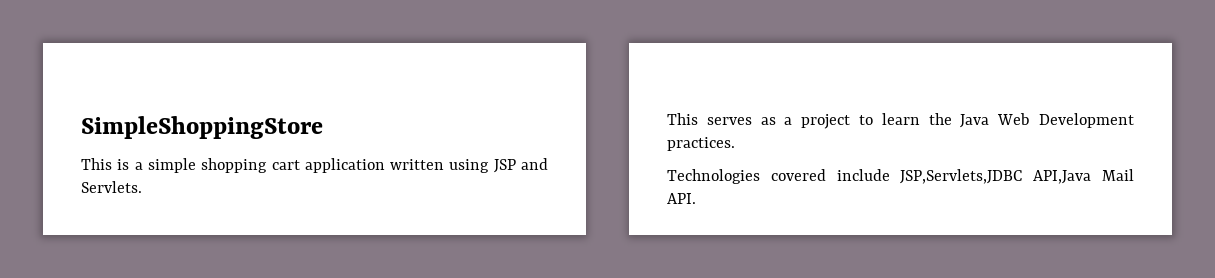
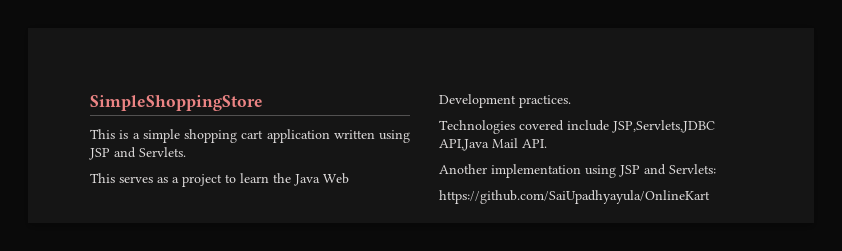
+ Another implementation using JSP and Servlets:
+ https://github.com/SaiUpadhyayula/OnlineKart

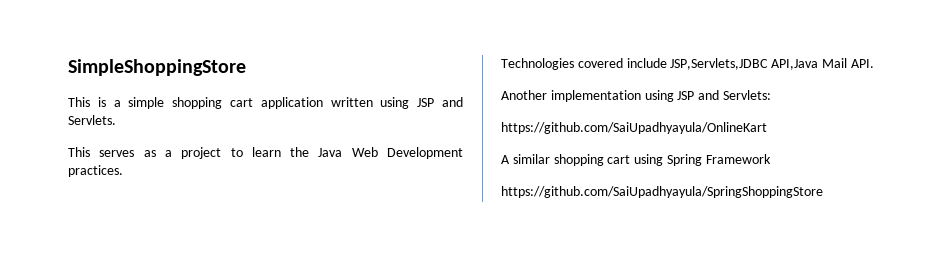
+ A similar shopping cart using Spring Framework
+ https://github.com/SaiUpadhyayula/SpringShoppingStore

